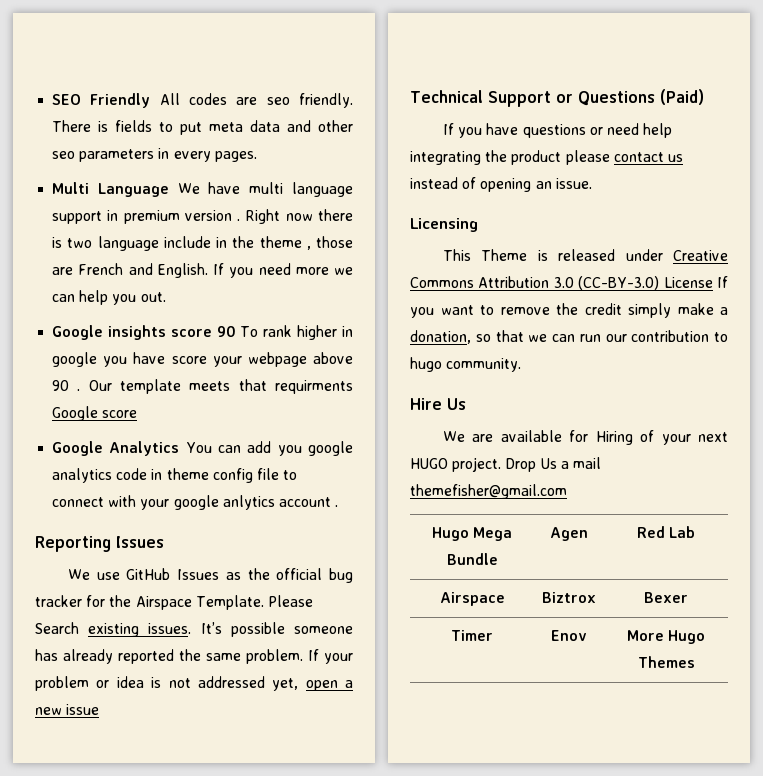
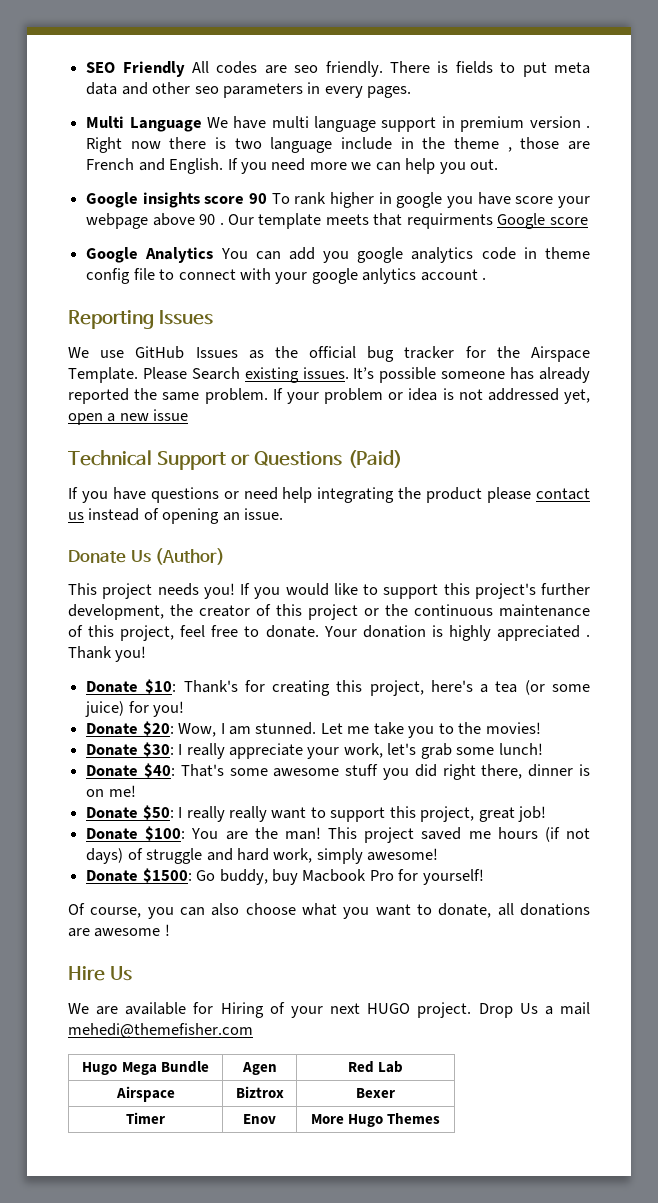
- Licensing
- This Theme is released under Creative Commons Attribution 3.0 (CC-BY-3.0) License If you want to remove the credit simply make a donation, so that we can run our contribution to hugo community.
+ Donate Us (Author)
+ This project needs you! If you would like to support this project's further development, the creator of this project or the continuous maintenance of this project, feel free to donate. Your donation is highly appreciated . Thank you!
+ Donate $10: Thank's for creating this project, here's a tea (or some juice) for you!
+ Donate $20: Wow, I am stunned. Let me take you to the movies!
+ Donate $30: I really appreciate your work, let's grab some lunch!
+ Donate $40: That's some awesome stuff you did right there, dinner is on me!
+ Donate $50: I really really want to support this project, great job!
+ Donate $100: You are the man! This project saved me hours (if not days) of struggle and hard work, simply awesome!
+ Donate $1500: Go buddy, buy Macbook Pro for yourself!
+ Of course, you can also choose what you want to donate, all donations are awesome !
- Drop Us a mail themefisher@gmail.com
+ Drop Us a mail mehedi@themefisher.com

